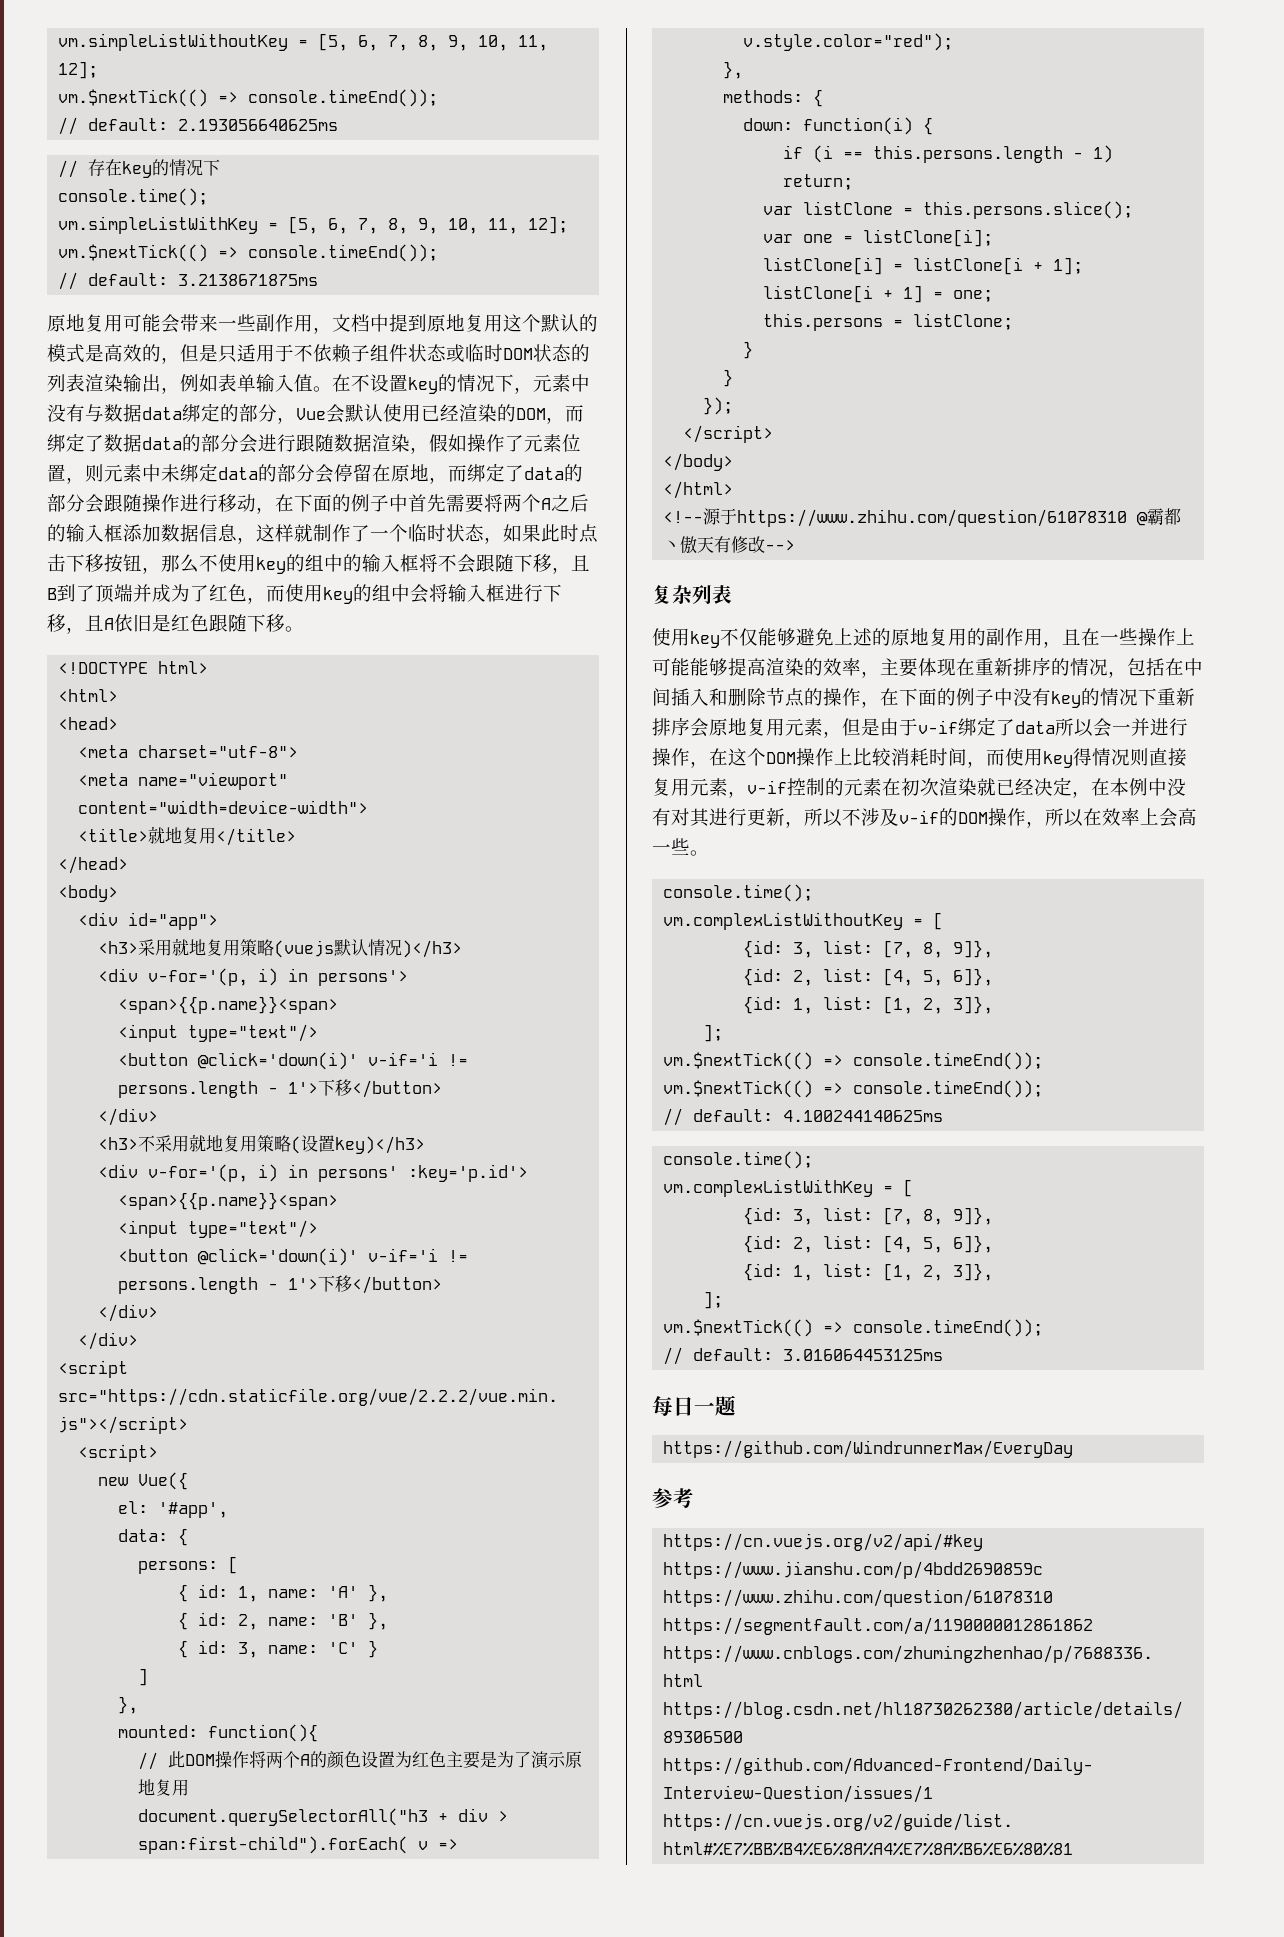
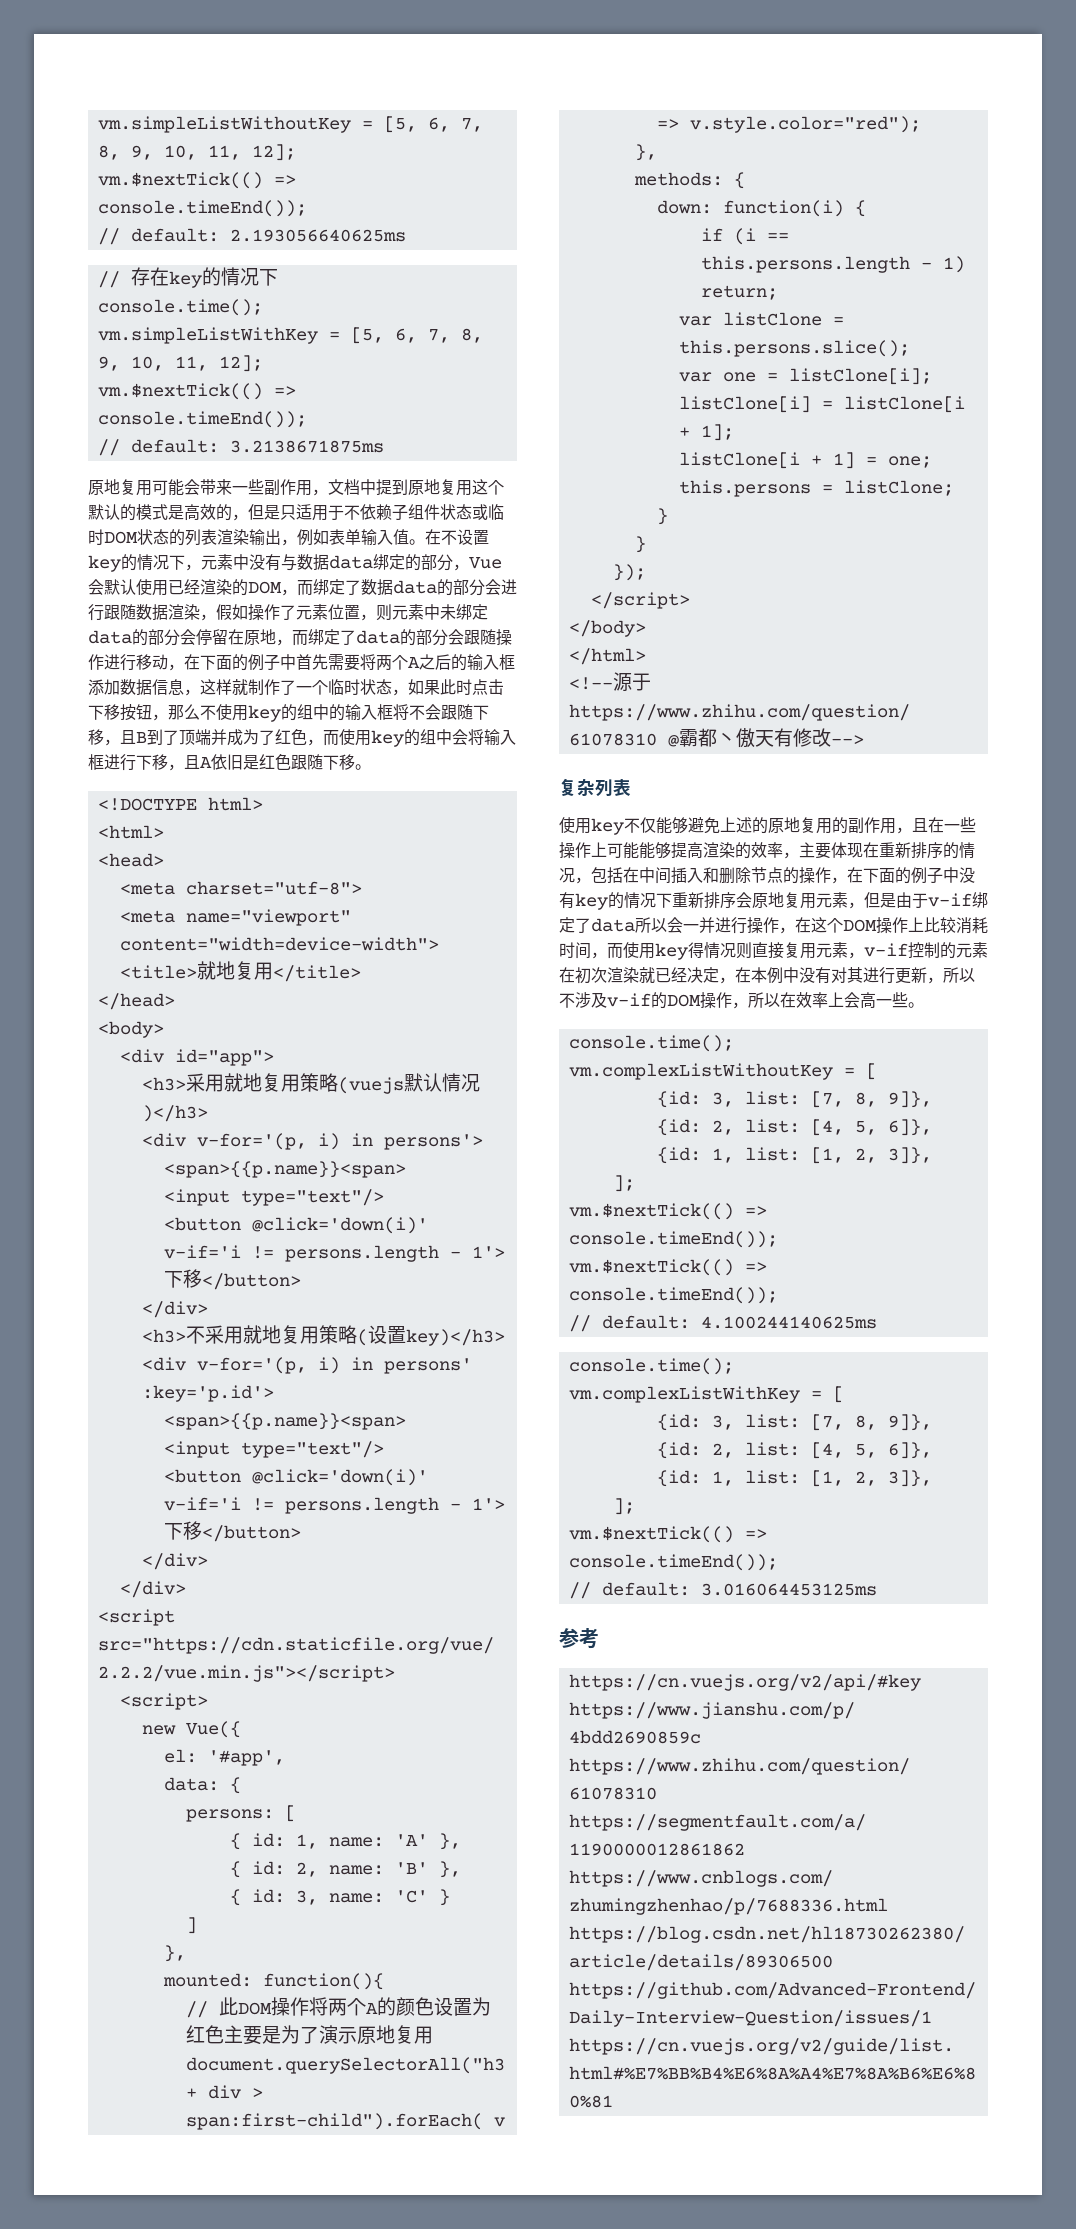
- 每日一题
- https://github.com/WindrunnerMax/EveryDay

